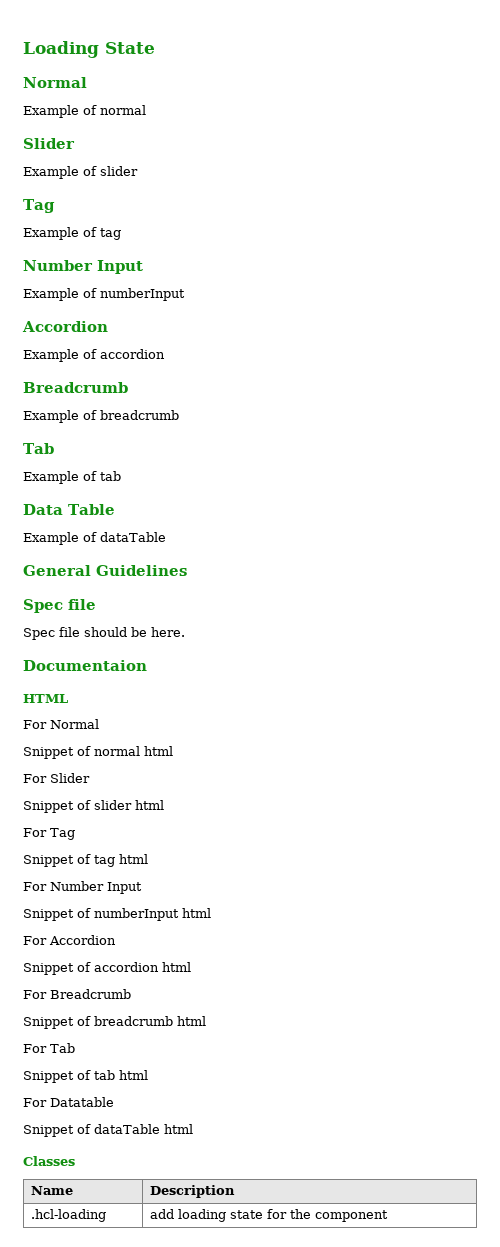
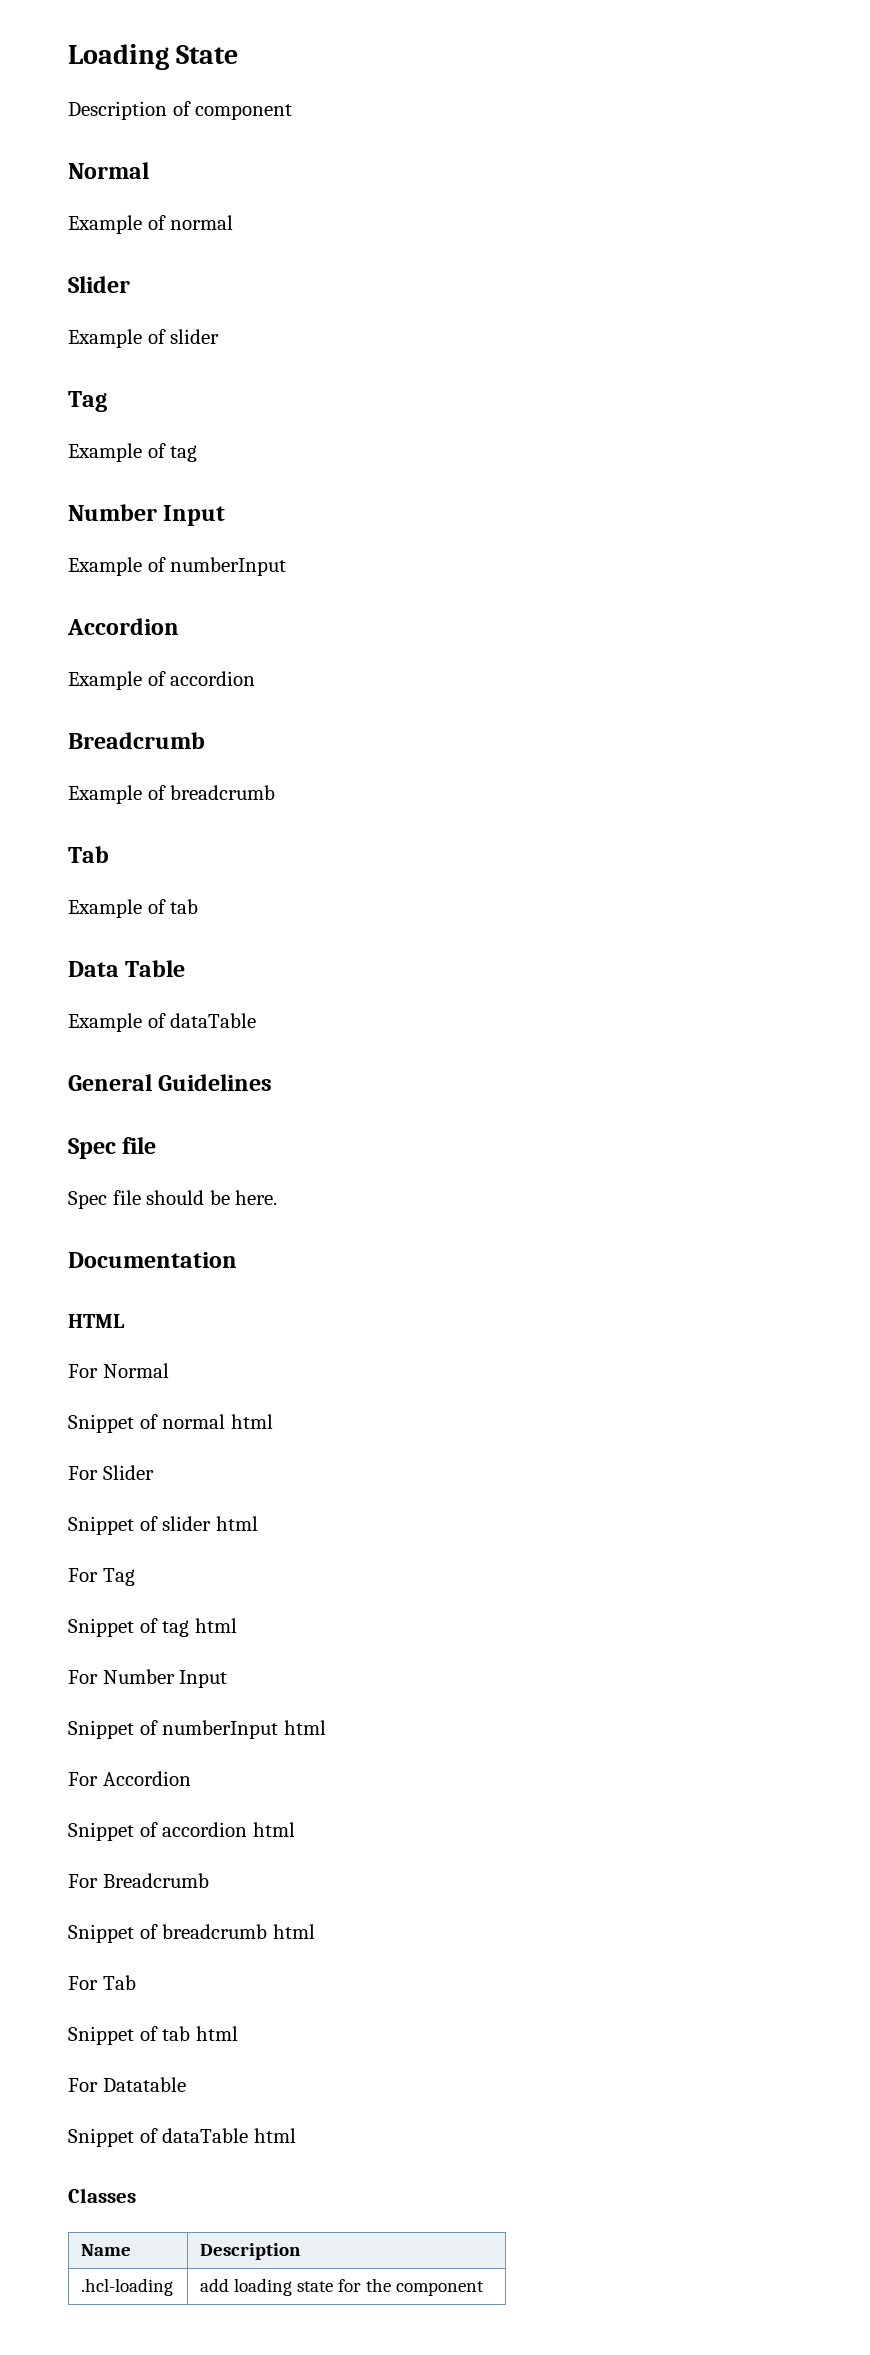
+ Description of component
- Documentaion
+ Documentation

